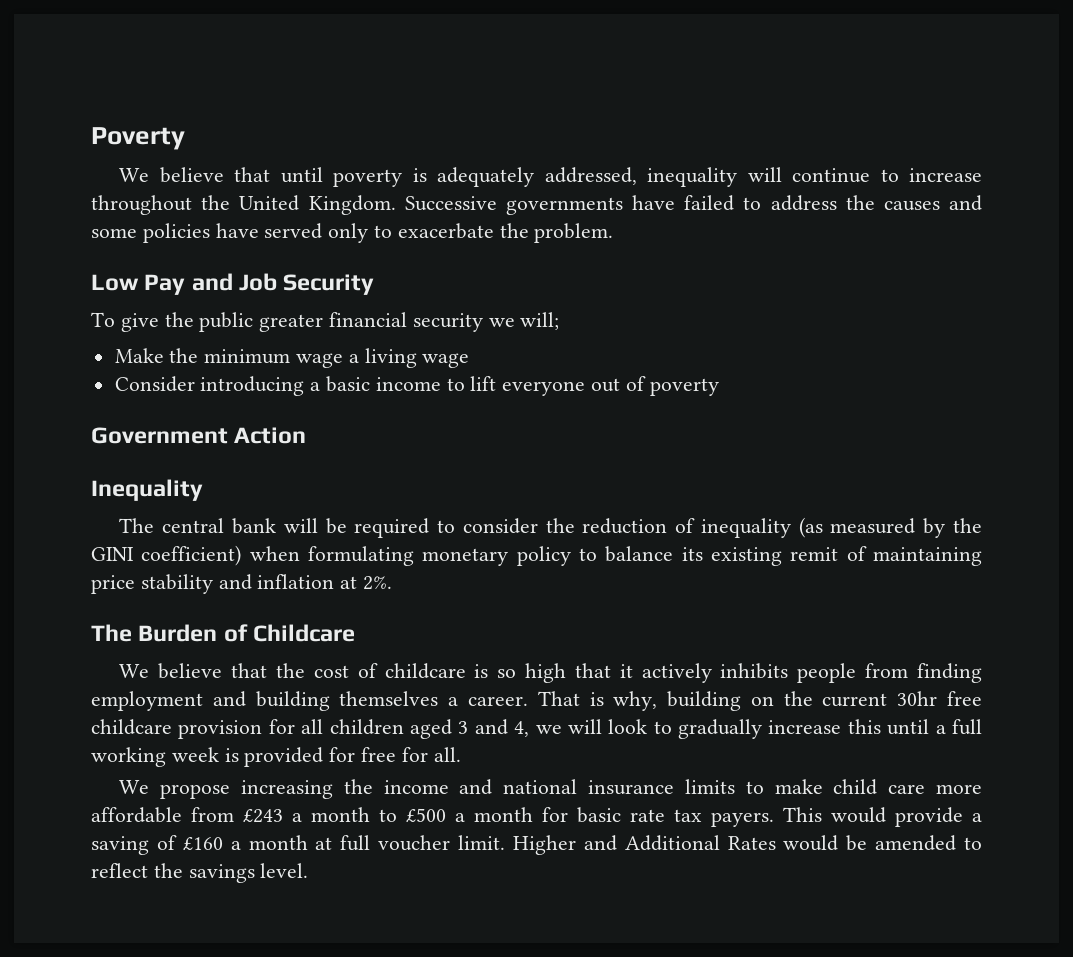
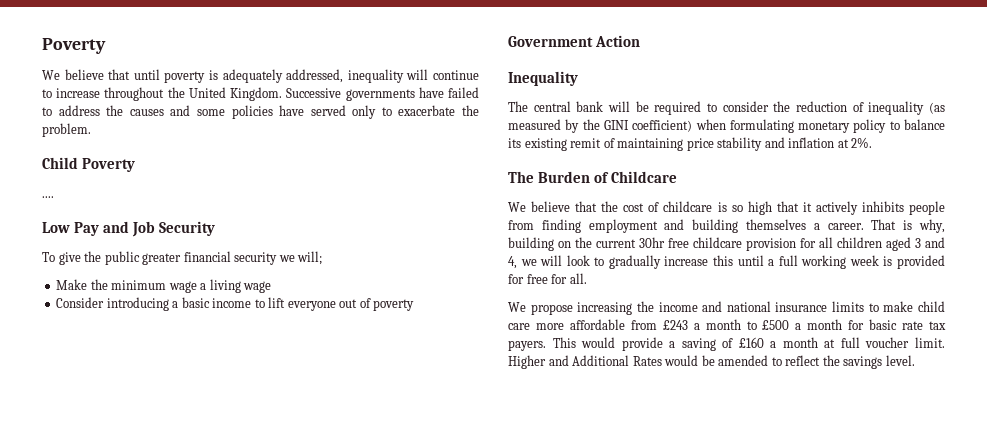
+ Child Poverty
+ ....

